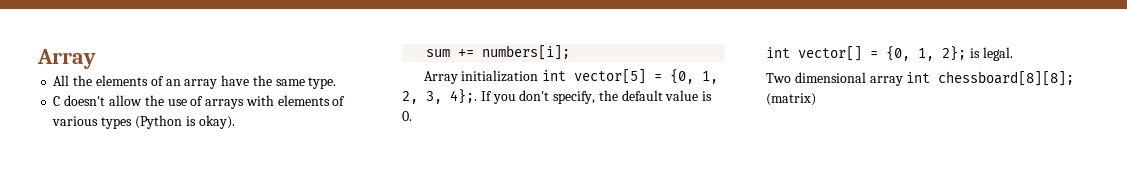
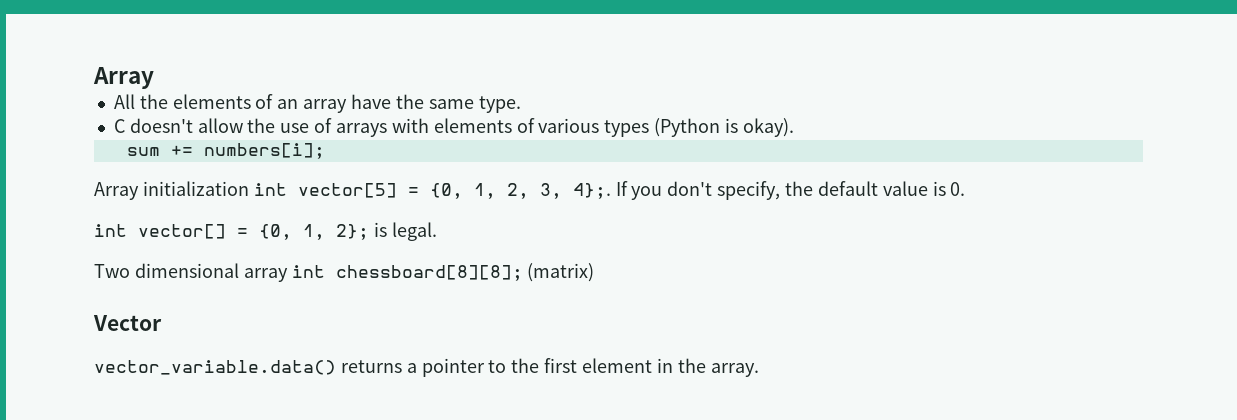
+ Vector
+ vector_variable.data() returns a pointer to the first element in the array.

